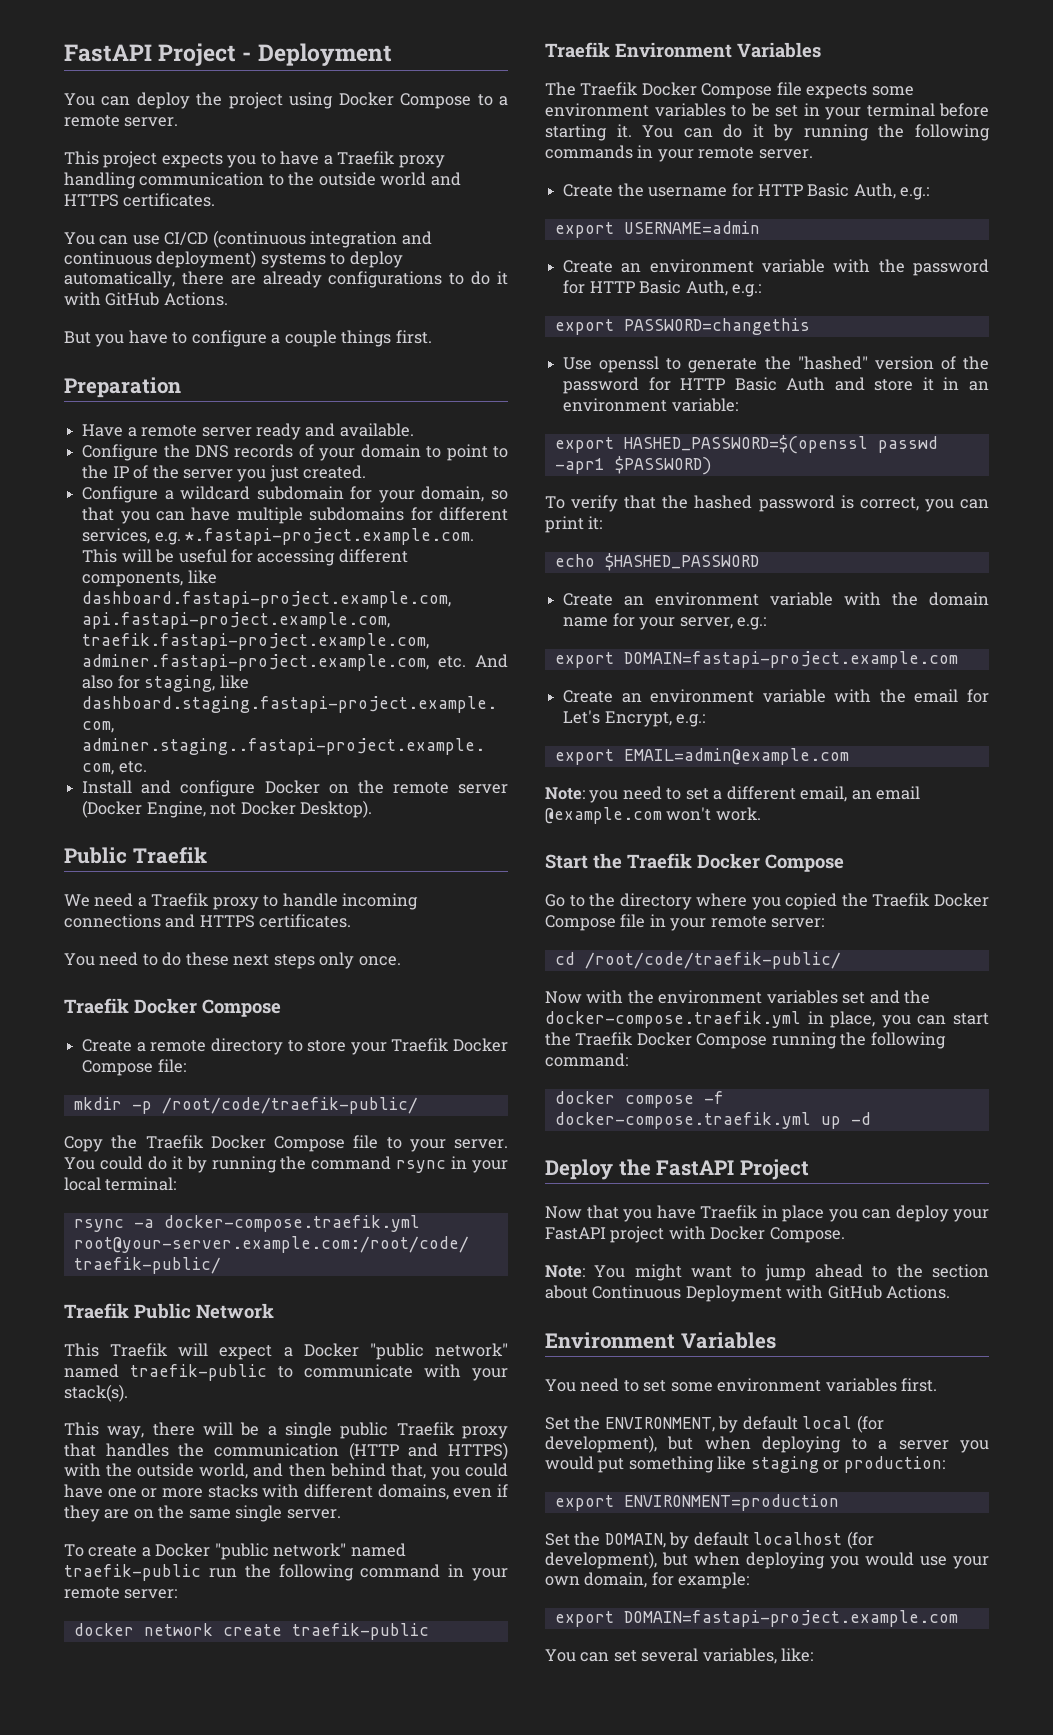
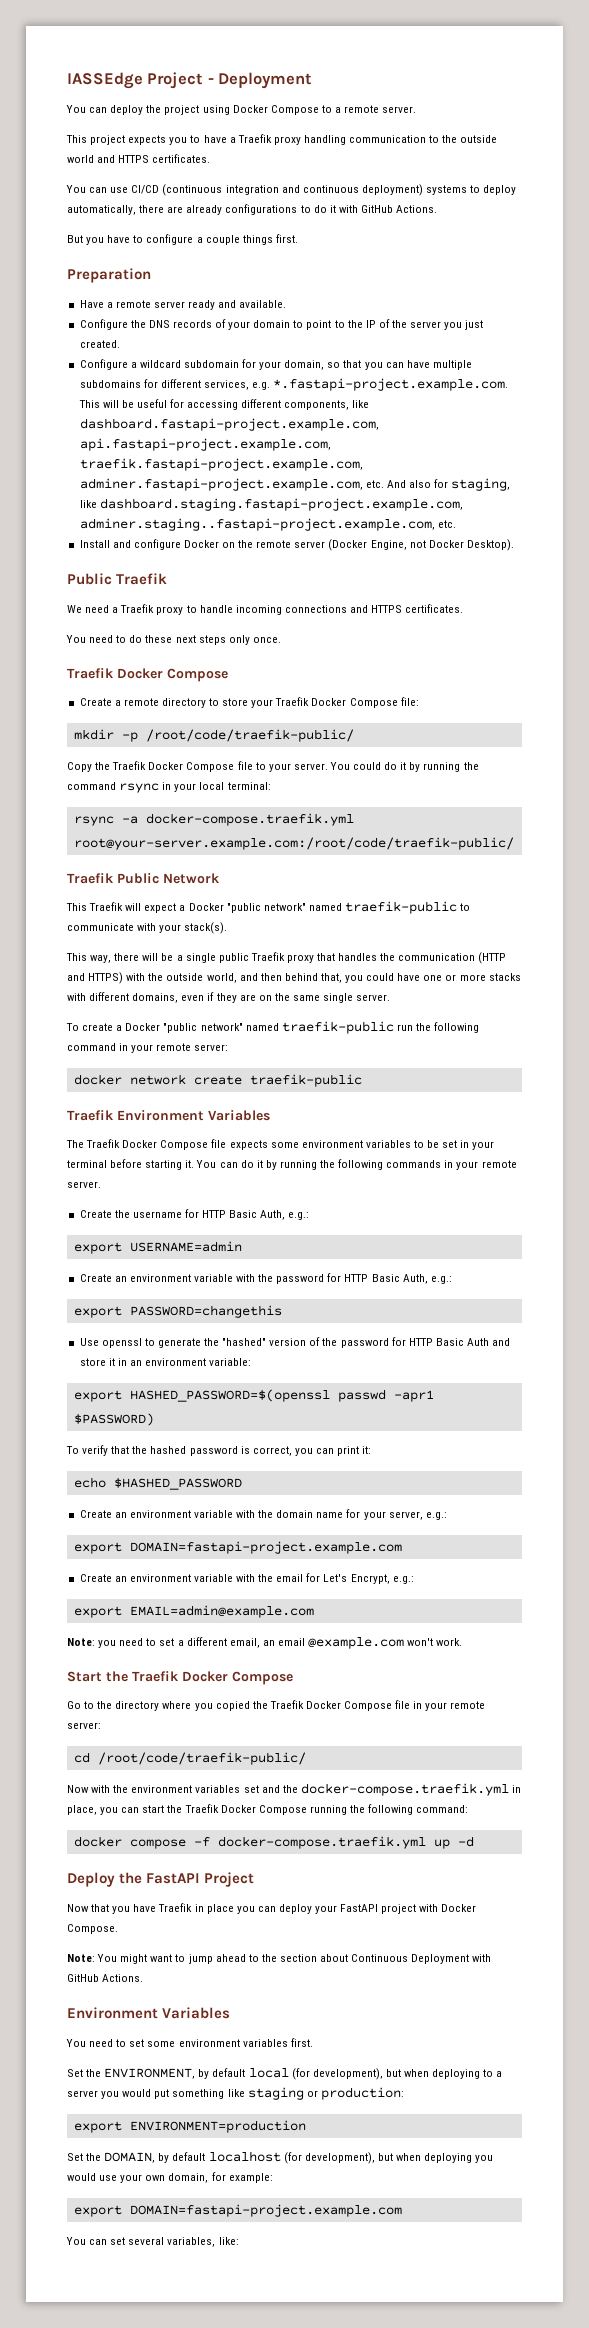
- FastAPI Project - Deployment
+ IASSEdge Project - Deployment

